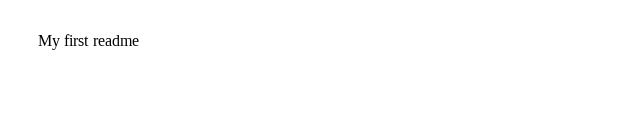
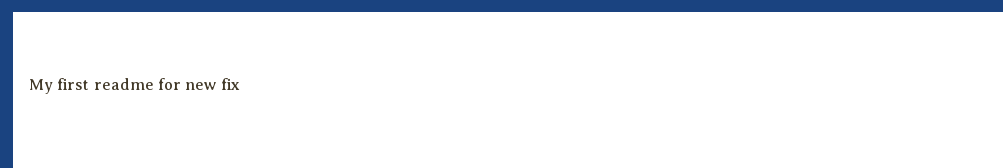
- My first readme
+ My first readme for new fix

